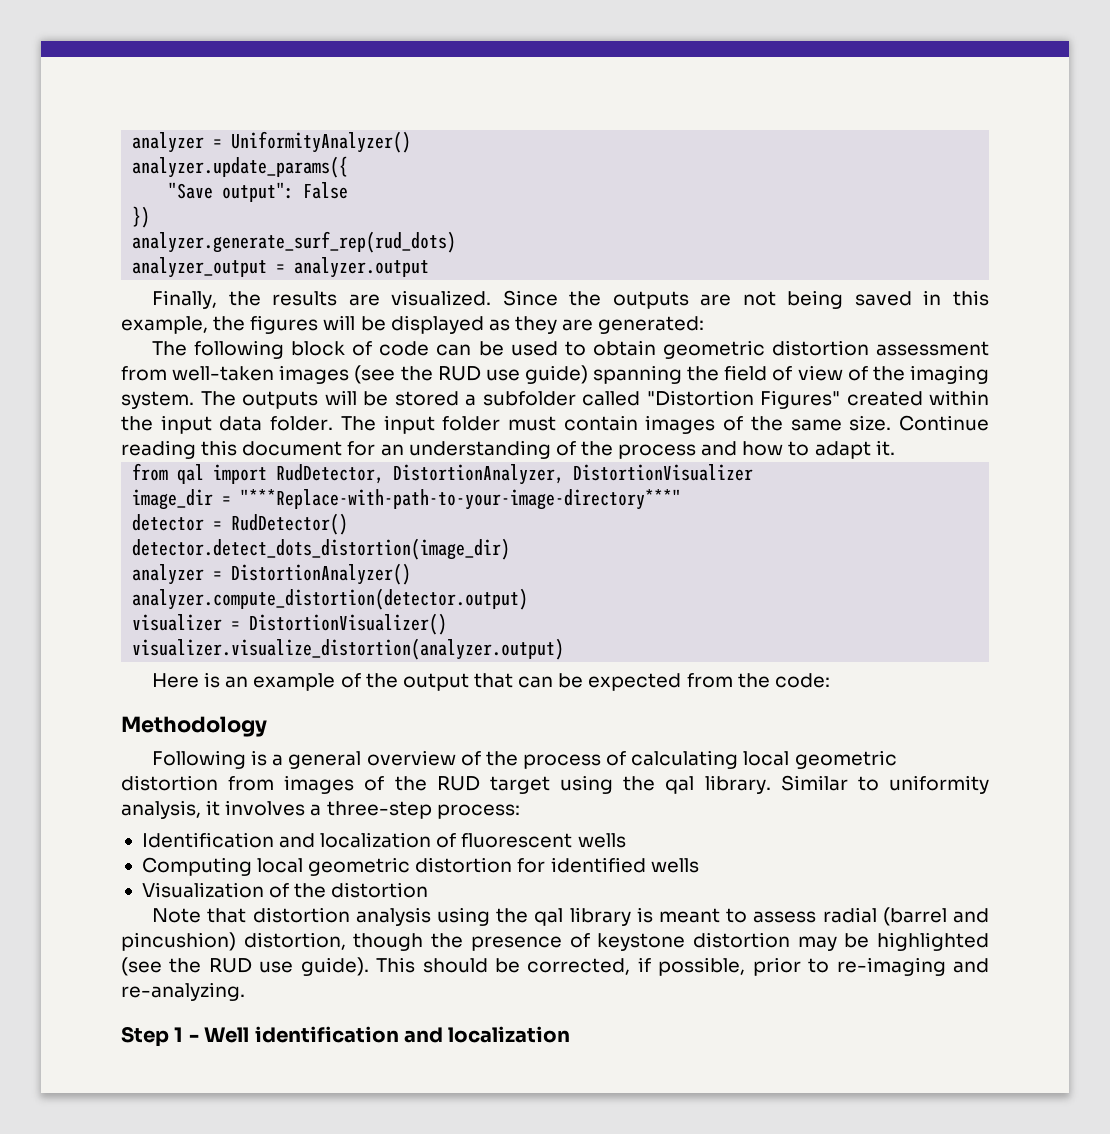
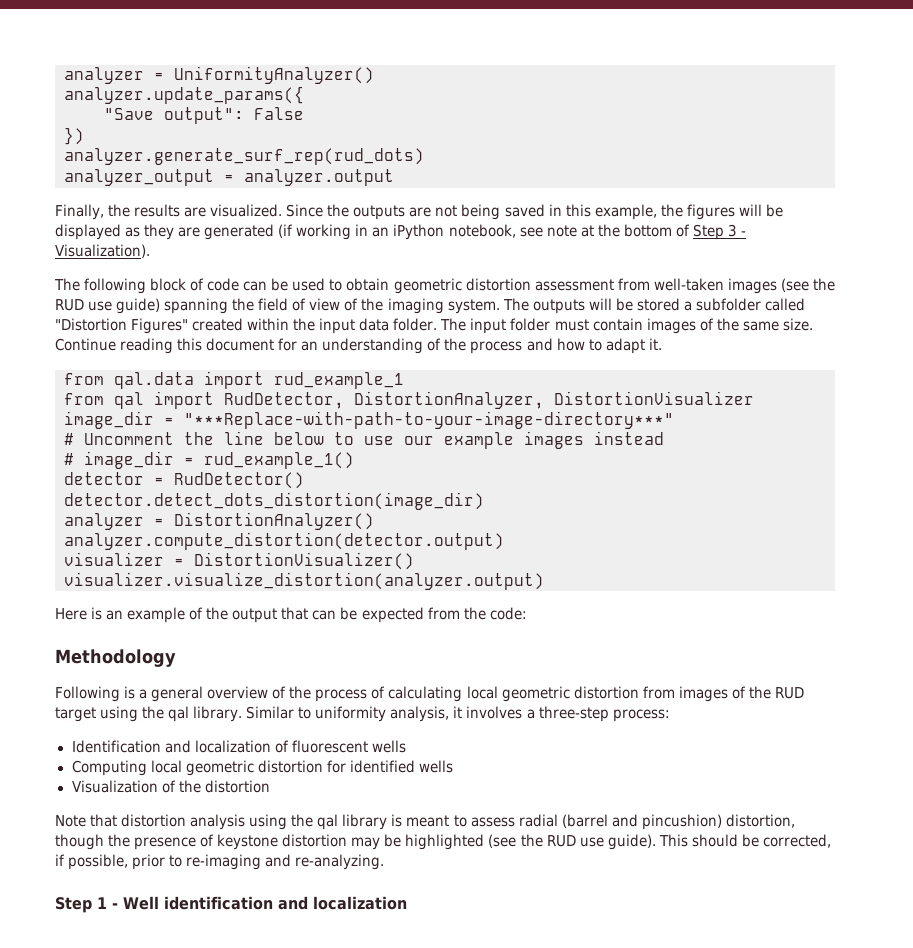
- Since the outputs are not being saved in this example, the figures will be displayed as they are generated:
+ Since the outputs are not being saved in this example, the figures will be displayed as they are generated (if working in an iPython notebook, see note at the bottom of Step 3 - Visualization).
+ from qal.data import rud_example_1
+ # Uncomment the line below to use our example images instead
+ # image_dir = rud_example_1()

